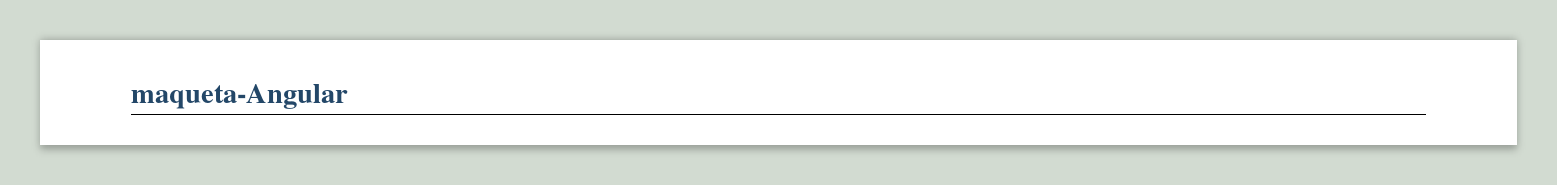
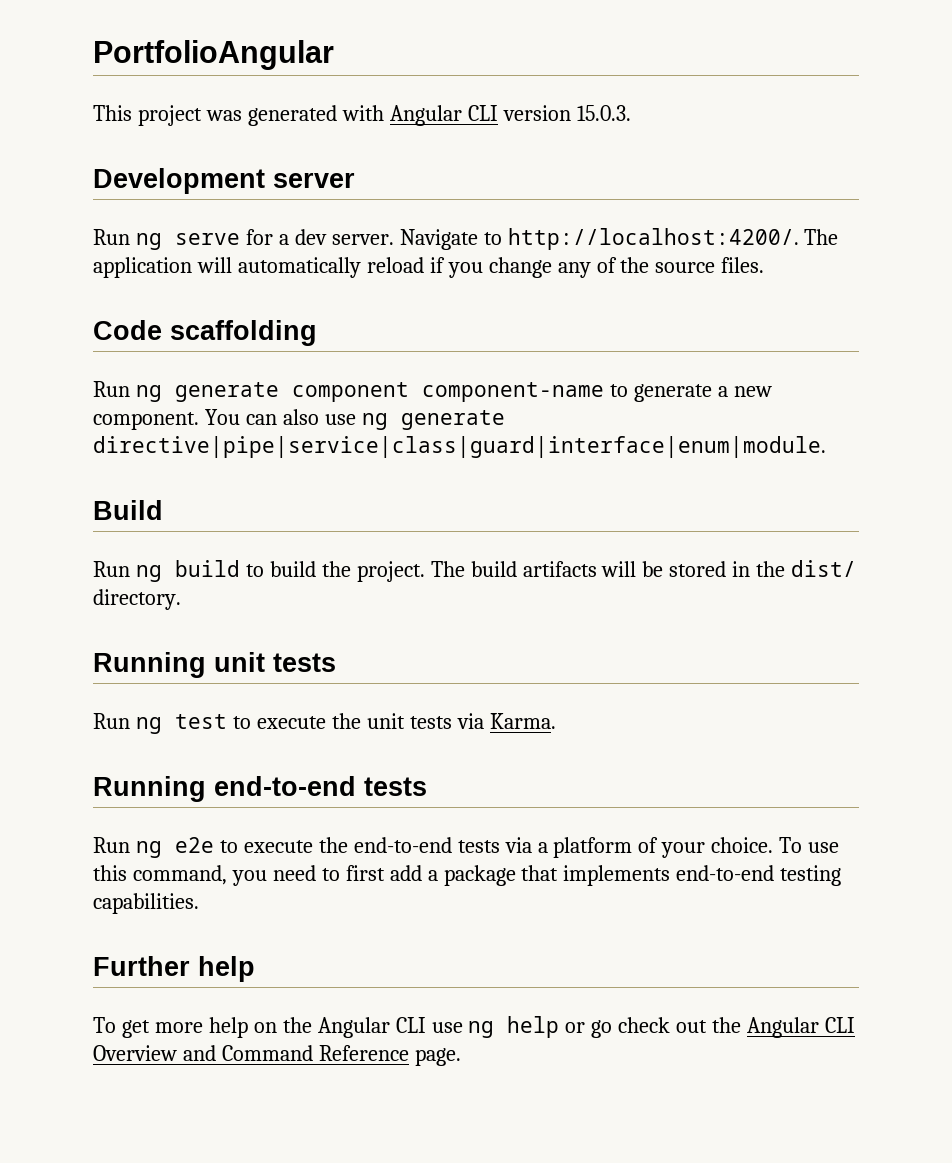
- maqueta-Angular
+ PortfolioAngular
+ This project was generated with Angular CLI version 15.0.3.
+ Development server
+ Run ng serve for a dev server. Navigate to http://localhost:4200/. The application will automatically reload if you change any of the source files.
+ Code scaffolding
+ Run ng generate component component-name to generate a new component. You can also use ng generate directive|pipe|service|class|guard|interface|enum|module.
+ Build
+ Run ng build to build the project. The build artifacts will be stored in the dist/ directory.
+ Running unit tests
+ Run ng test to execute the unit tests via Karma.
+ Running end-to-end tests
+ Run ng e2e to execute the end-to-end tests via a platform of your choice. To use this command, you need to first add a package that implements end-to-end testing capabilities.
+ Further help
+ To get more help on the Angular CLI use ng help or go check out the Angular CLI Overview and Command Reference page.

